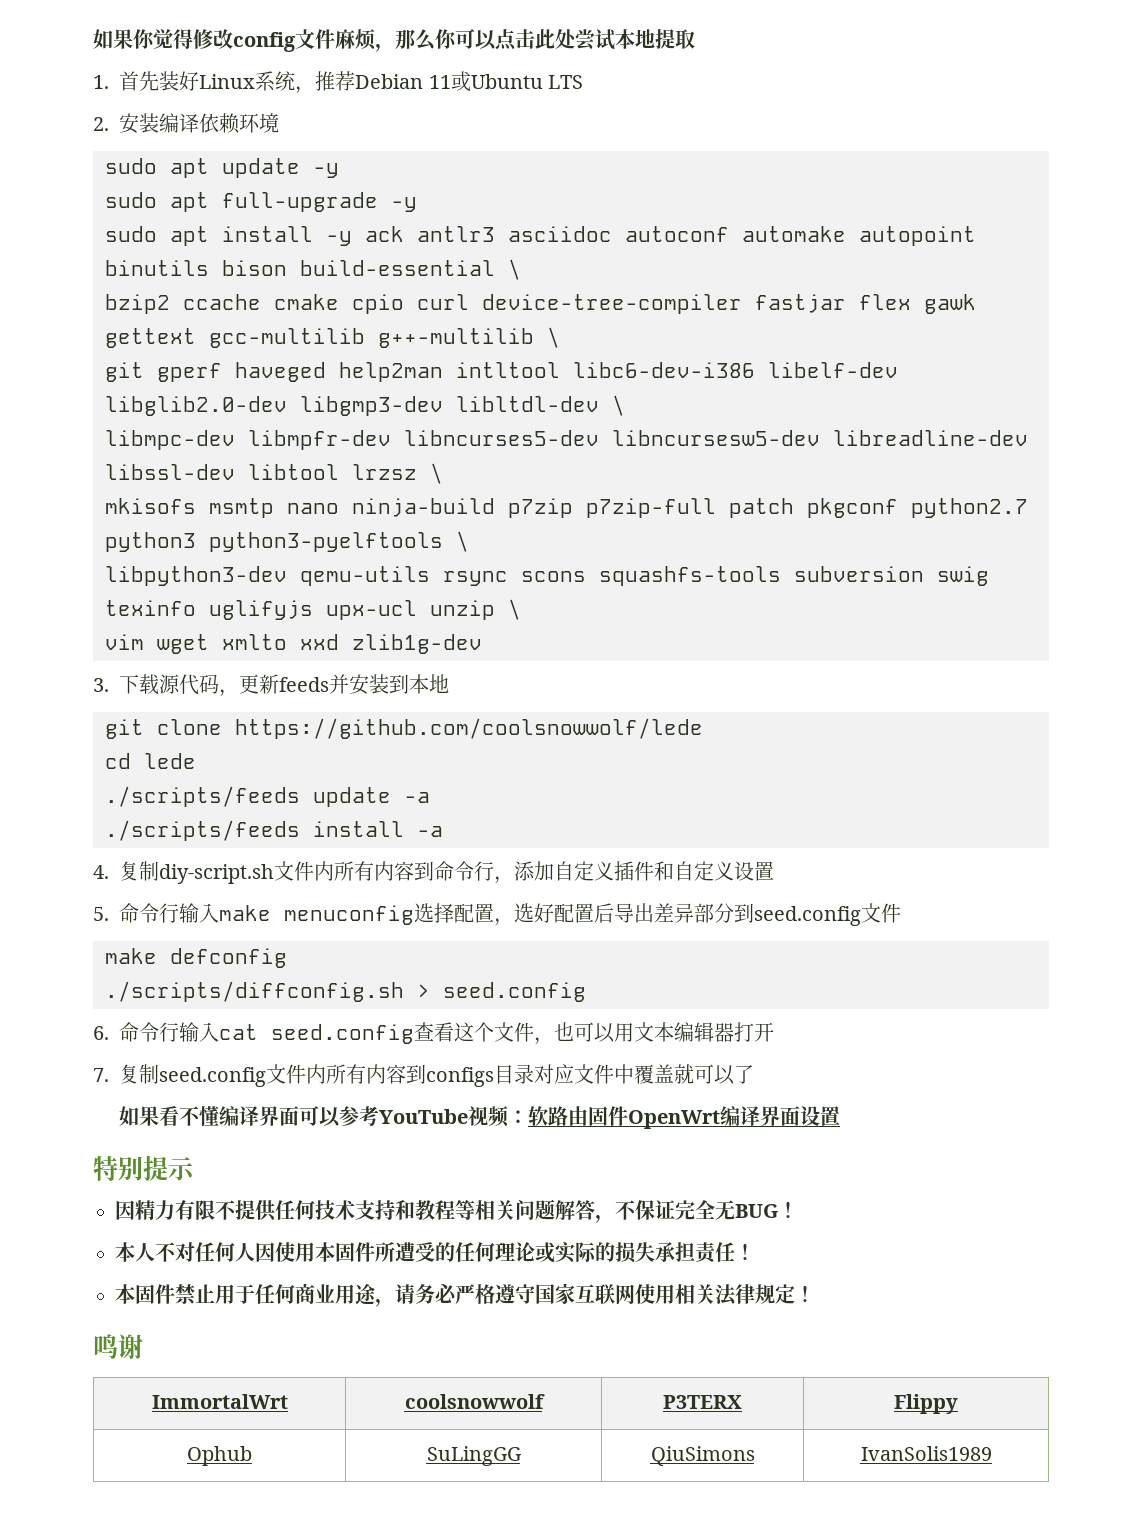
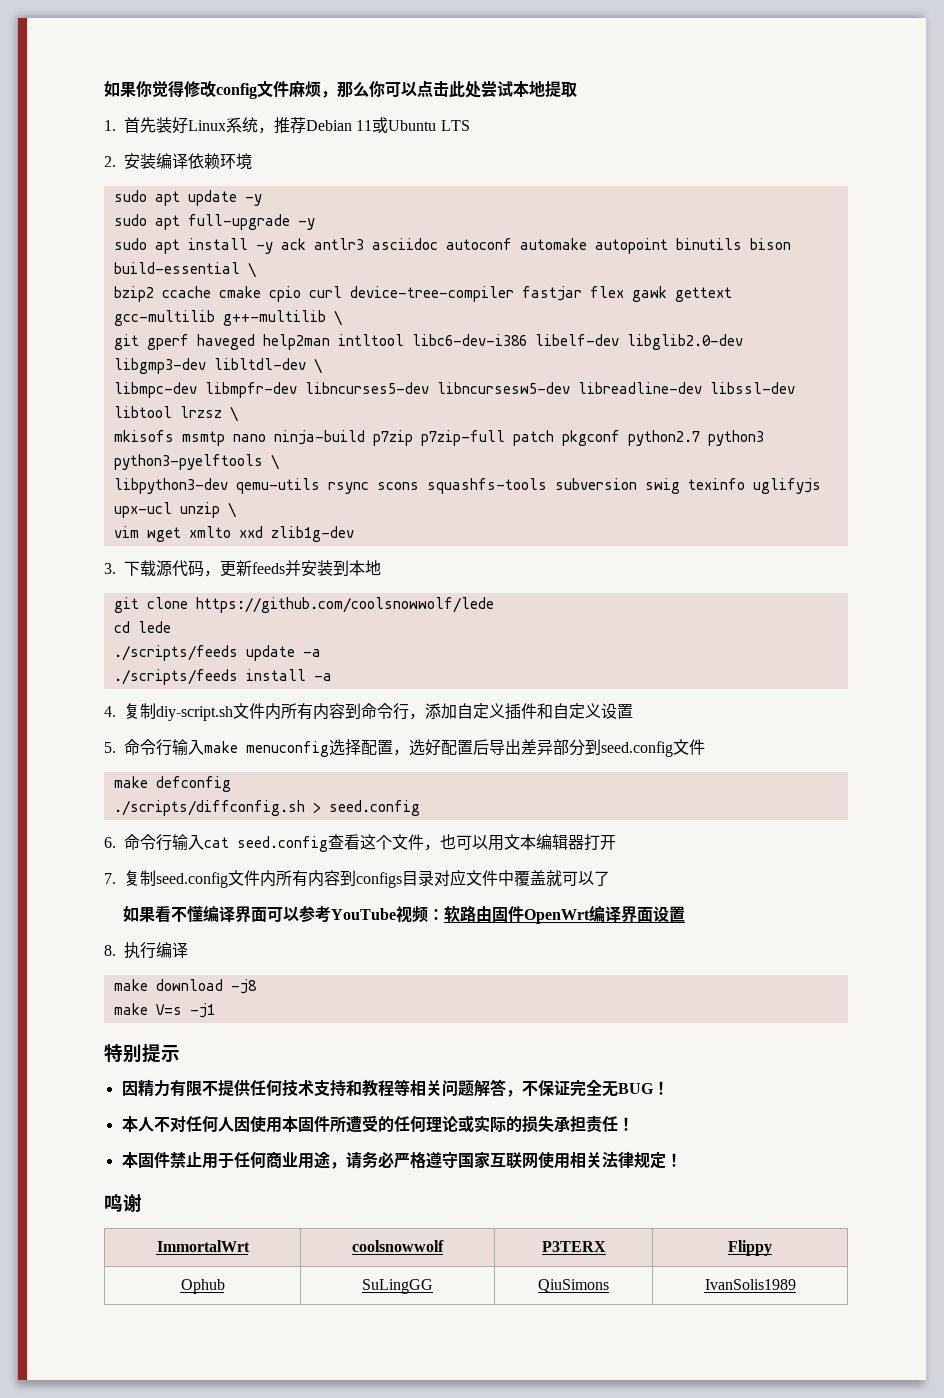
+ 8.执行编译
+ make download -j8
+ make V=s -j1

